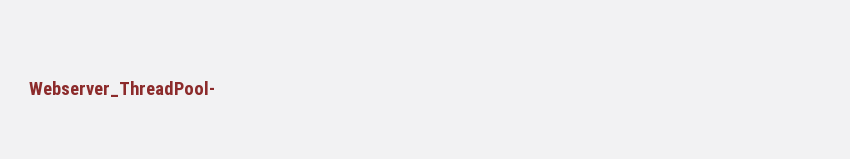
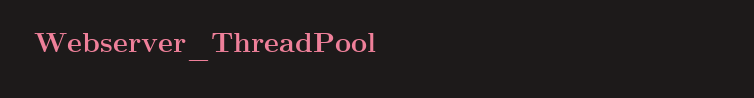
- Webserver_ThreadPool-
+ Webserver_ThreadPool

